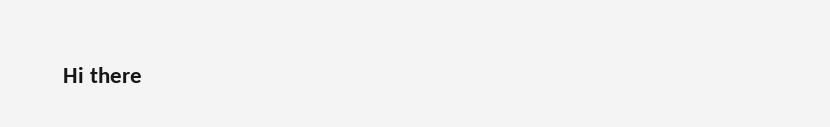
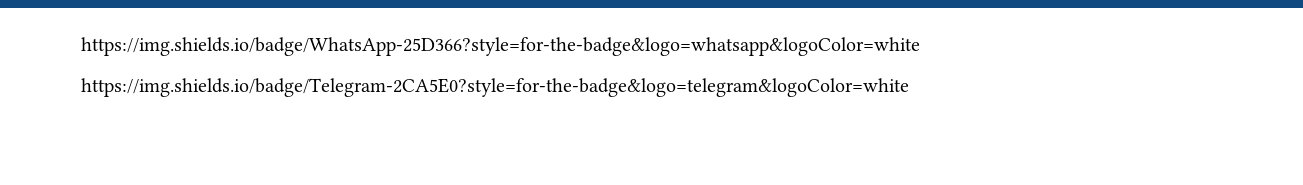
- Hi there
+ https://img.shields.io/badge/WhatsApp-25D366?style=for-the-badge&logo=whatsapp&logoColor=white
+ https://img.shields.io/badge/Telegram-2CA5E0?style=for-the-badge&logo=telegram&logoColor=white

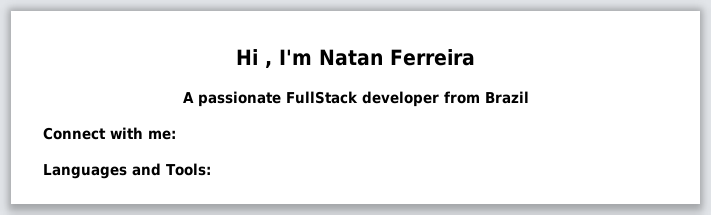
- https://img.shields.io/badge/WhatsApp-25D366?style=for-the-badge&logo=whatsapp&logoColor=white
- https://img.shields.io/badge/Telegram-2CA5E0?style=for-the-badge&logo=telegram&logoColor=white
+ Hi , I'm Natan Ferreira
+ A passionate FullStack developer from Brazil
+ Connect with me:
+ Languages and Tools:

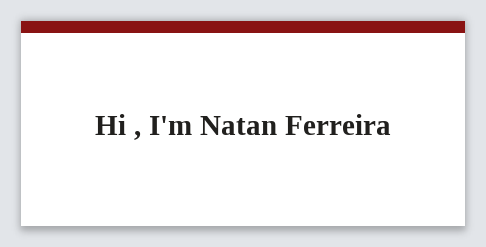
- A passionate FullStack developer from Brazil
- Connect with me:
- Languages and Tools:

